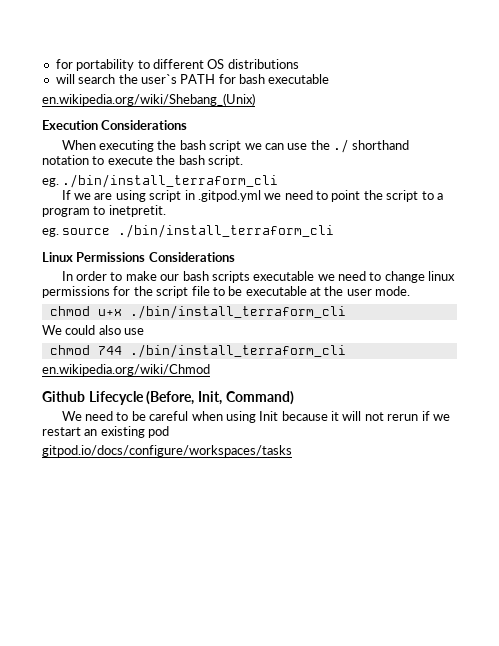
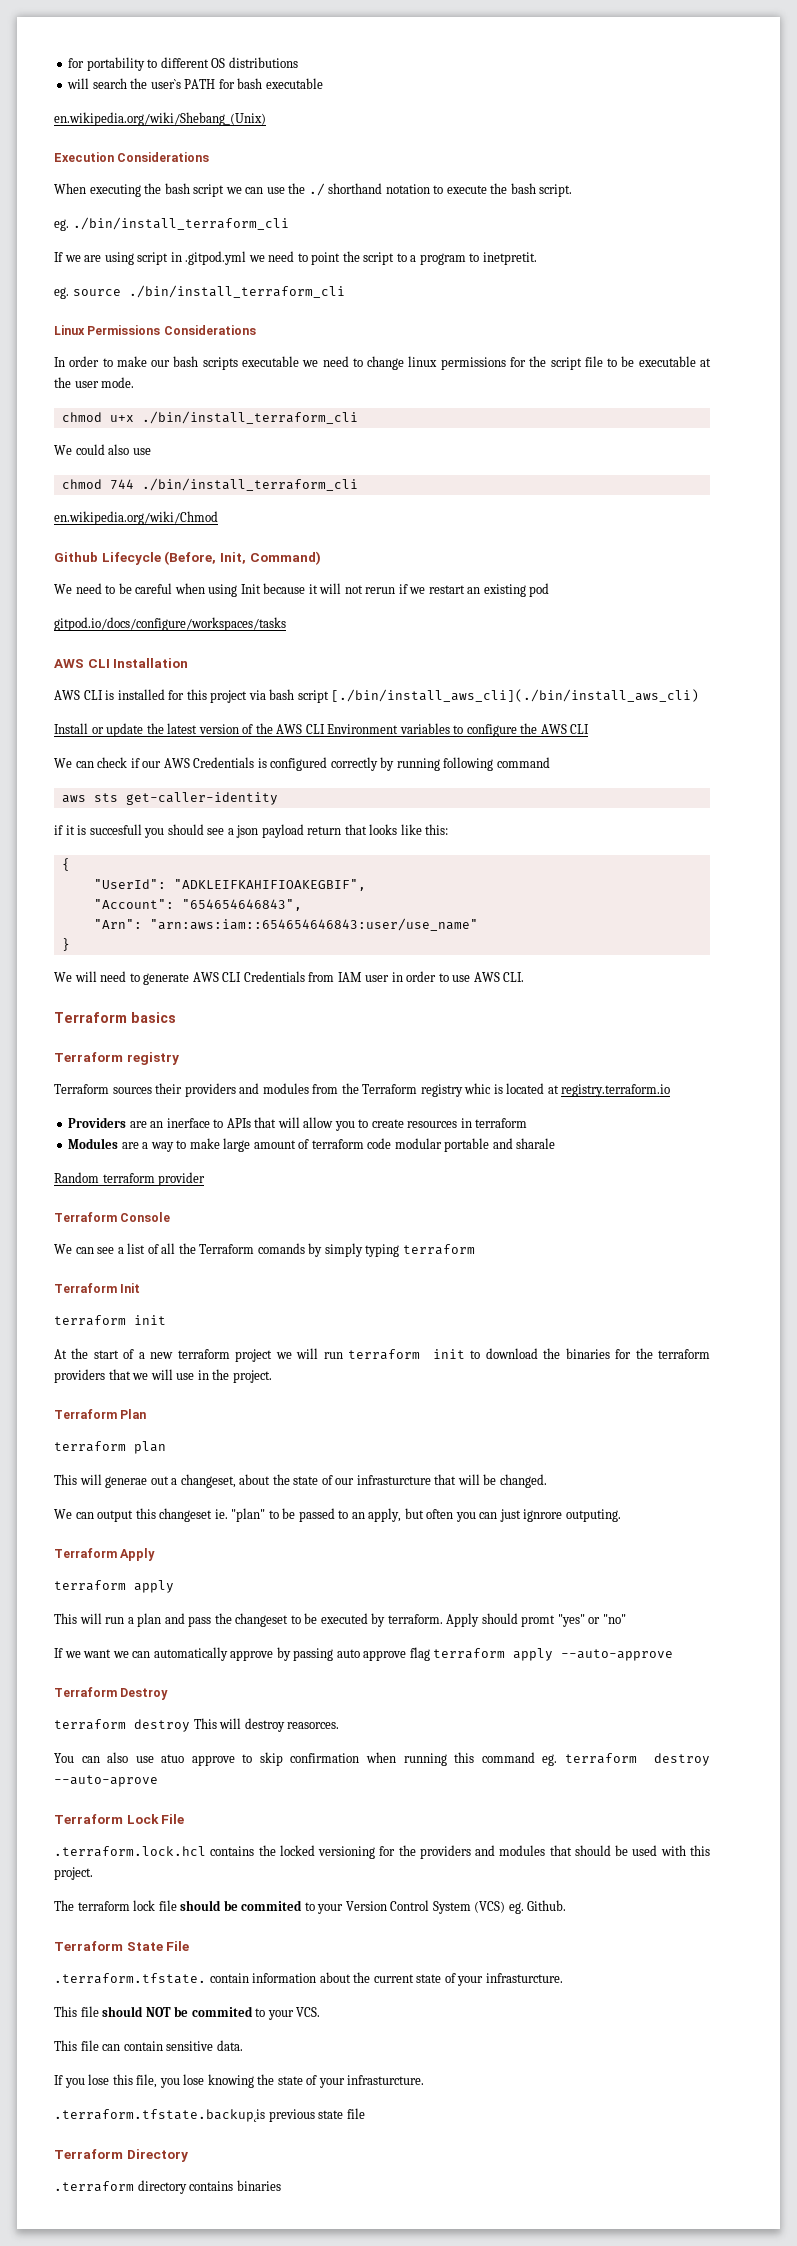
+ AWS CLI Installation
+ AWS CLI is installed for this project via bash script [./bin/install_aws_cli](./bin/install_aws_cli)
+ Install or update the latest version of the AWS CLI Environment variables to configure the AWS CLI
+ We can check if our AWS Credentials is configured correctly by running following command
+ aws sts get-caller-identity
+ if it is succesfull you should see a json payload return that looks like this:
+ {
+ "UserId": "ADKLEIFKAHIFIOAKEGBIF",
+ "Account": "654654646843",
+ "Arn": "arn:aws:iam::654654646843:user/use_name"
+ }
+ We will need to generate AWS CLI Credentials from IAM user in order to use AWS CLI.
+ Terraform basics
+ Terraform registry
+ Terraform sources their providers and modules from the Terraform registry whic is located at registry.terraform.io
+ Providers are an inerface to APIs that will allow you to create resources in terraform
+ Modules are a way to make large amount of terraform code modular portable and sharale
+ Random terraform provider
+ Terraform Console
+ We can see a list of all the Terraform comands by simply typing terraform
+ Terraform Init
+ terraform init
+ At the start of a new terraform project we will run terraform init to download the binaries for the terraform providers that we will use in the project.
+ Terraform Plan
+ terraform plan
+ This will generae out a changeset, about the state of our infrasturcture that will be changed.
+ We can output this changeset ie. "plan" to be passed to an apply, but often you can just ignrore outputing.
+ Terraform Apply
+ terraform apply
+ This will run a plan and pass the changeset to be executed by terraform. Apply should promt "yes" or "no"
+ If we want we can automatically approve by passing auto approve flag terraform apply --auto-approve
+ Terraform Destroy
+ terraform destroy This will destroy reasorces.
+ You can also use atuo approve to skip confirmation when running this command eg. terraform destroy --auto-aprove
+ Terraform Lock File
+ .terraform.lock.hcl contains the locked versioning for the providers and modules that should be used with this project.
+ The terraform lock file should be commited to your Version Control System (VCS) eg. Github.
+ Terraform State File
+ .terraform.tfstate. contain information about the current state of your infrasturcture.
+ This file should NOT be commited to your VCS.
+ This file can contain sensitive data.
+ If you lose this file, you lose knowing the state of your infrasturcture.
+ .terraform.tfstate.backup˛is previous state file
+ Terraform Directory
+ .terraform directory contains binaries

